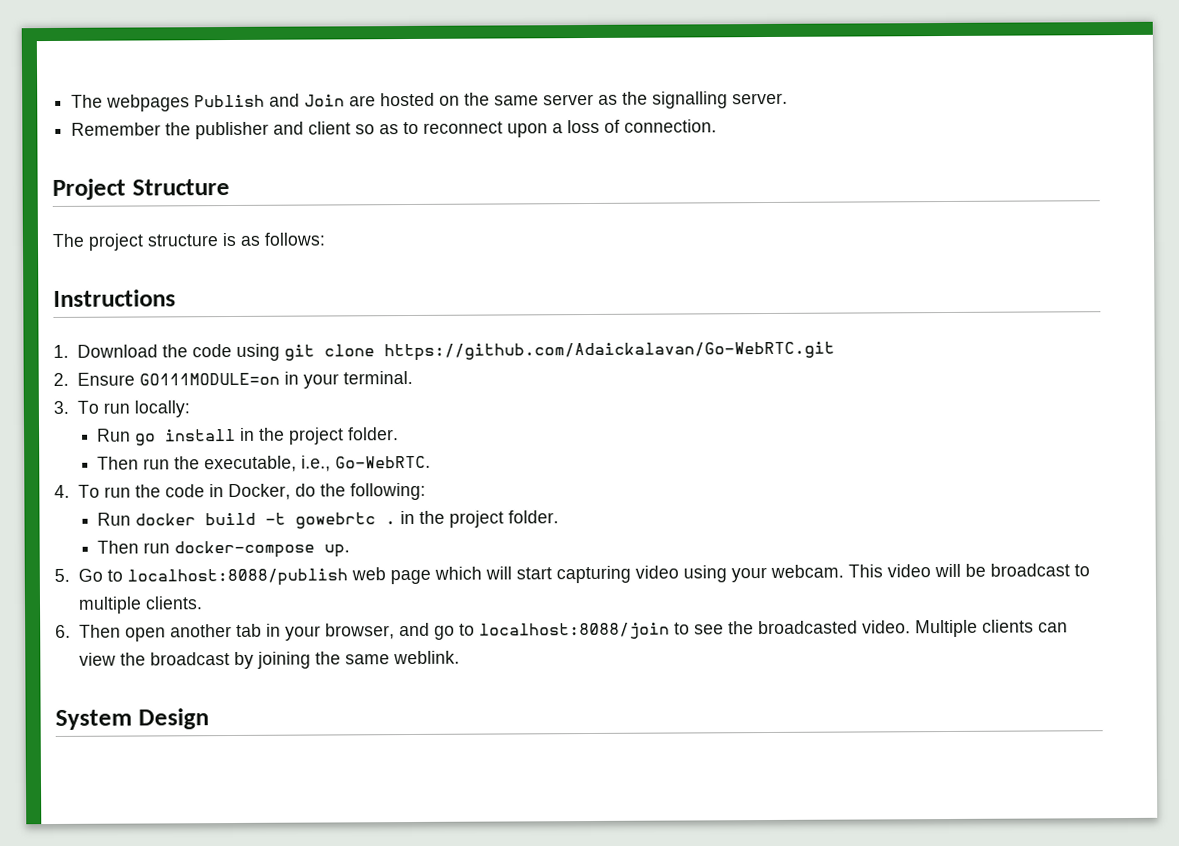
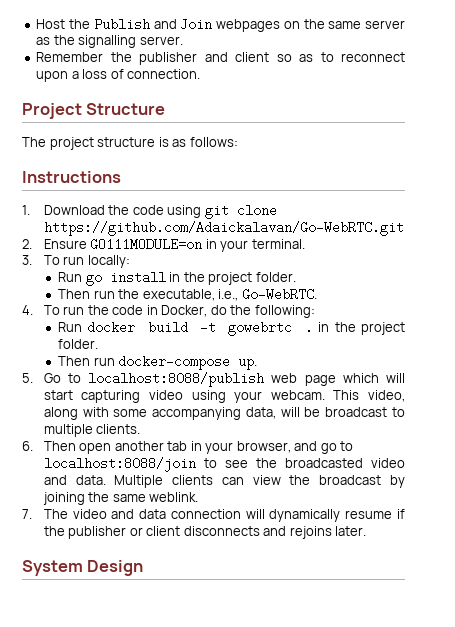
- The webpages Publish and Join are hosted on the same server as the signalling server.
+ Host the Publish and Join webpages on the same server as the signalling server.
- This video will be broadcast to multiple clients.
+ This video, along with some accompanying data, will be broadcast to multiple clients.
- 6. Then open another tab in your browser, and go to localhost:8088/join to see the broadcasted video.
+ 6. Then open another tab in your browser, and go to localhost:8088/join to see the broadcasted video and data.
+ 7. The video and data connection will dynamically resume if the publisher or client disconnects and rejoins later.

